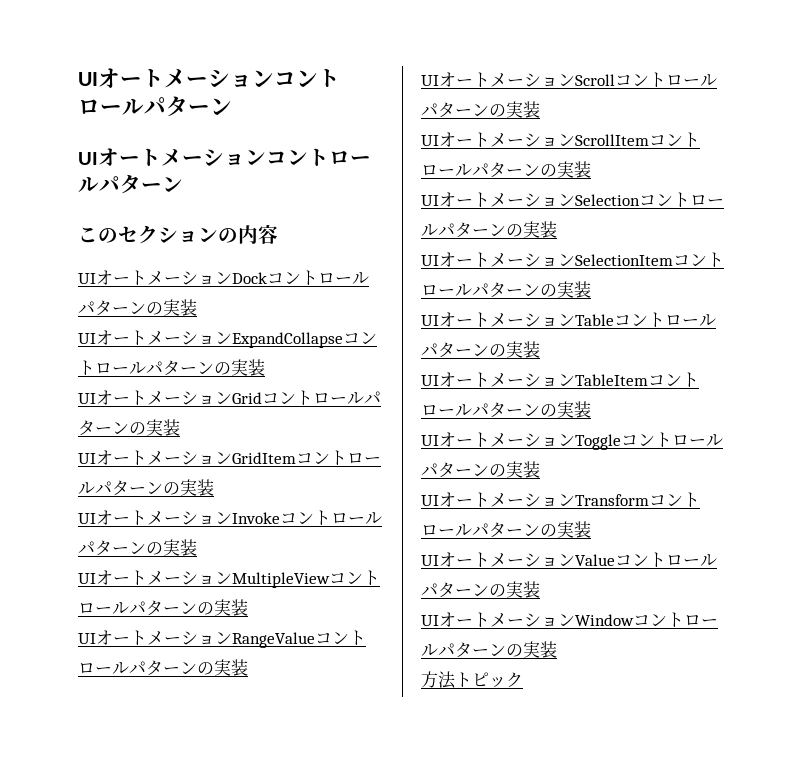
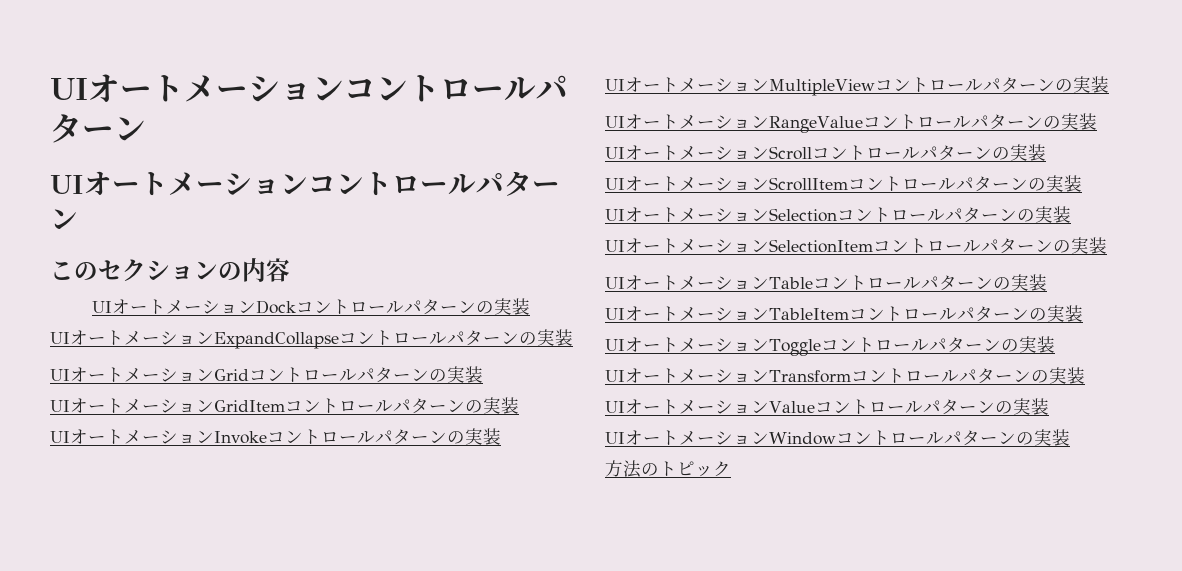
- 方法トピック
+ 方法のトピック

